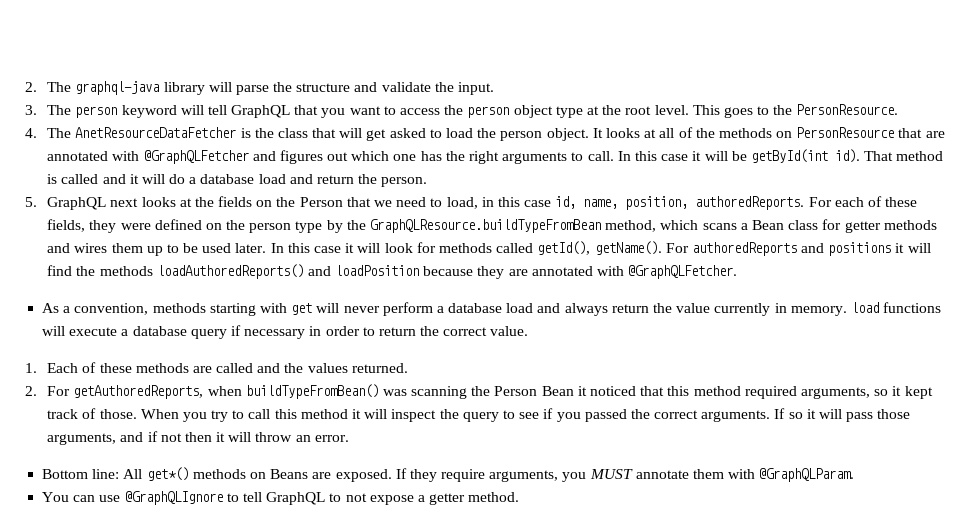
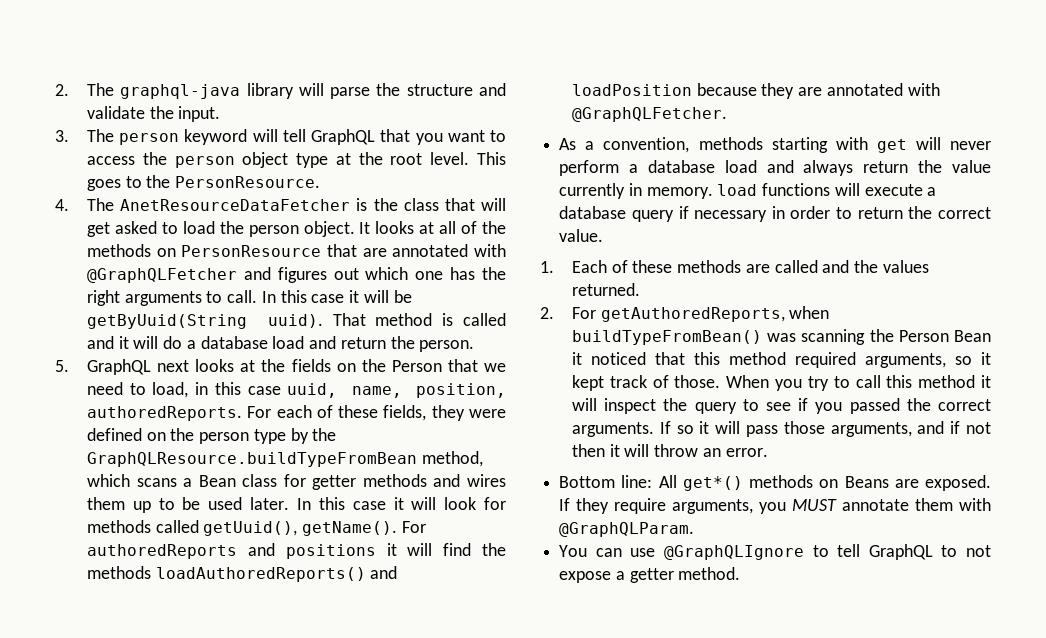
- In this case it will be getById(int id).
+ In this case it will be getByUuid(String uuid).
- 5. GraphQL next looks at the fields on the Person that we need to load, in this case id, name, position, authoredReports.
+ 5. GraphQL next looks at the fields on the Person that we need to load, in this case uuid, name, position, authoredReports.
- In this case it will look for methods called getId(), getName().
+ In this case it will look for methods called getUuid(), getName().

